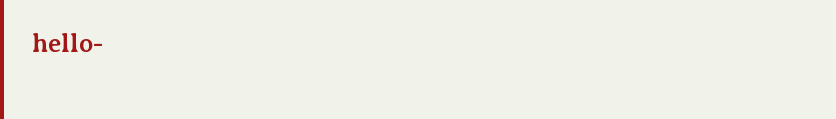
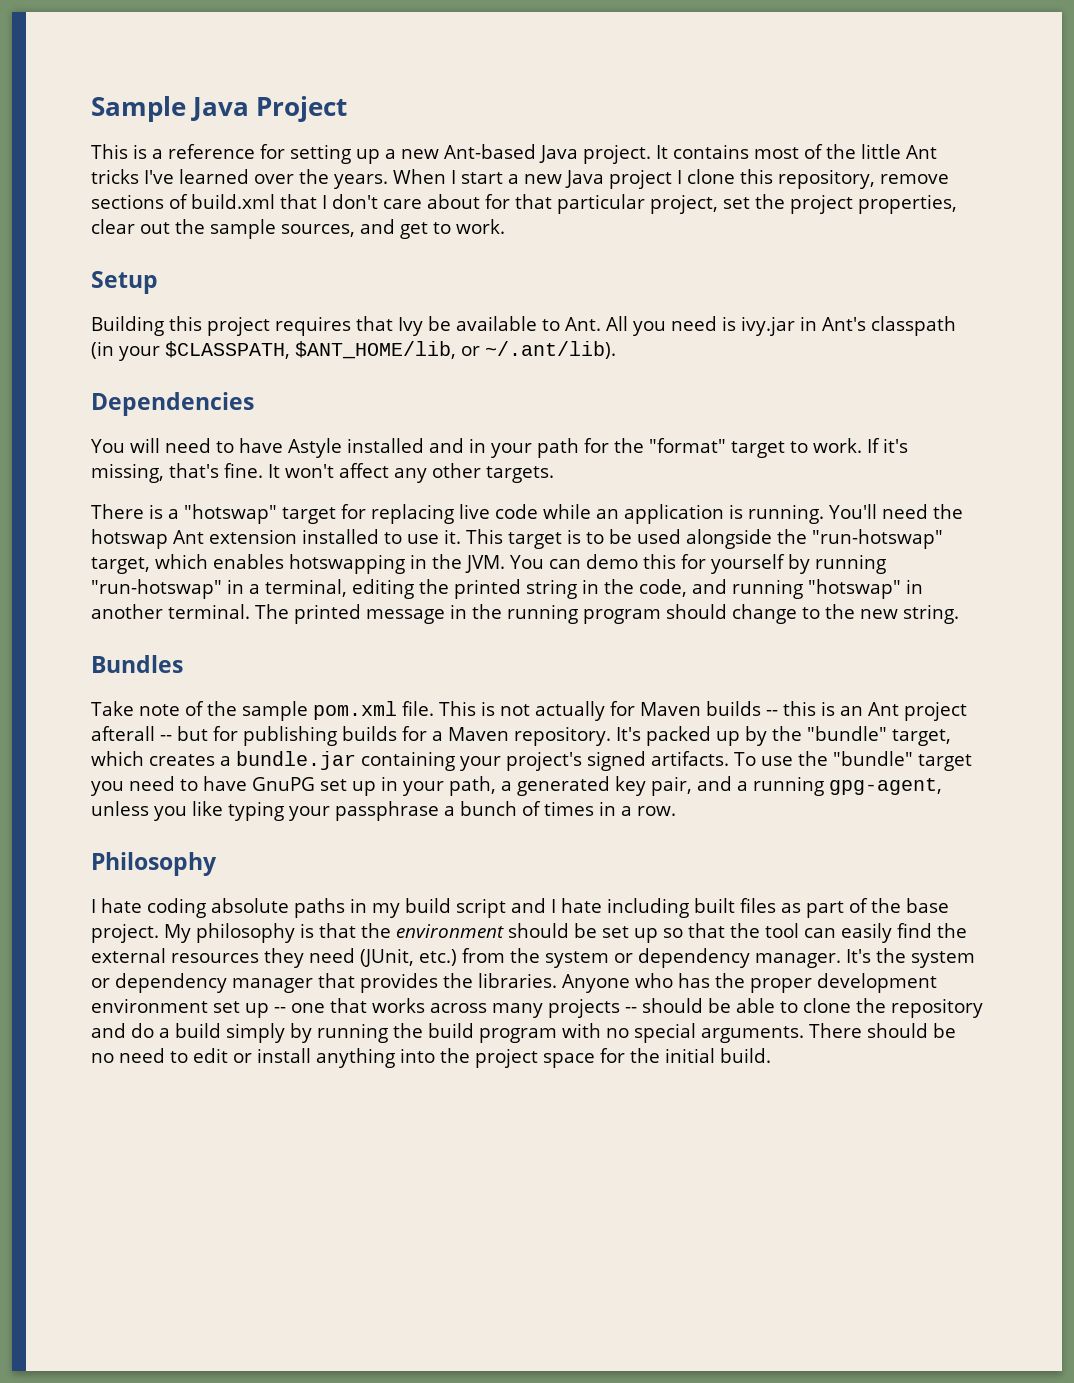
- hello-
+ Sample Java Project
+ This is a reference for setting up a new Ant-based Java project. It contains most of the little Ant tricks I've learned over the years. When I start a new Java project I clone this repository, remove sections of build.xml that I don't care about for that particular project, set the project properties, clear out the sample sources, and get to work.
+ Setup
+ Building this project requires that Ivy be available to Ant. All you need is ivy.jar in Ant's classpath (in your $CLASSPATH, $ANT_HOME/lib, or ~/.ant/lib).
+ Dependencies
+ You will need to have Astyle installed and in your path for the "format" target to work. If it's missing, that's fine. It won't affect any other targets.
+ There is a "hotswap" target for replacing live code while an application is running. You'll need the hotswap Ant extension installed to use it. This target is to be used alongside the "run-hotswap" target, which enables hotswapping in the JVM. You can demo this for yourself by running "run-hotswap" in a terminal, editing the printed string in the code, and running "hotswap" in another terminal. The printed message in the running program should change to the new string.
+ Bundles
+ Take note of the sample pom.xml file. This is not actually for Maven builds -- this is an Ant project afterall -- but for publishing builds for a Maven repository. It's packed up by the "bundle" target, which creates a bundle.jar containing your project's signed artifacts. To use the "bundle" target you need to have GnuPG set up in your path, a generated key pair, and a running gpg-agent, unless you like typing your passphrase a bunch of times in a row.
+ Philosophy
+ I hate coding absolute paths in my build script and I hate including built files as part of the base project. My philosophy is that the environment should be set up so that the tool can easily find the external resources they need (JUnit, etc.) from the system or dependency manager. It's the system or dependency manager that provides the libraries. Anyone who has the proper development environment set up -- one that works across many projects -- should be able to clone the repository and do a build simply by running the build program with no special arguments. There should be no need to edit or install anything into the project space for the initial build.

